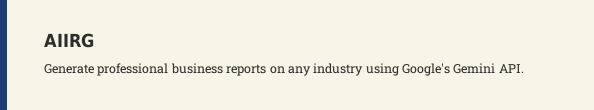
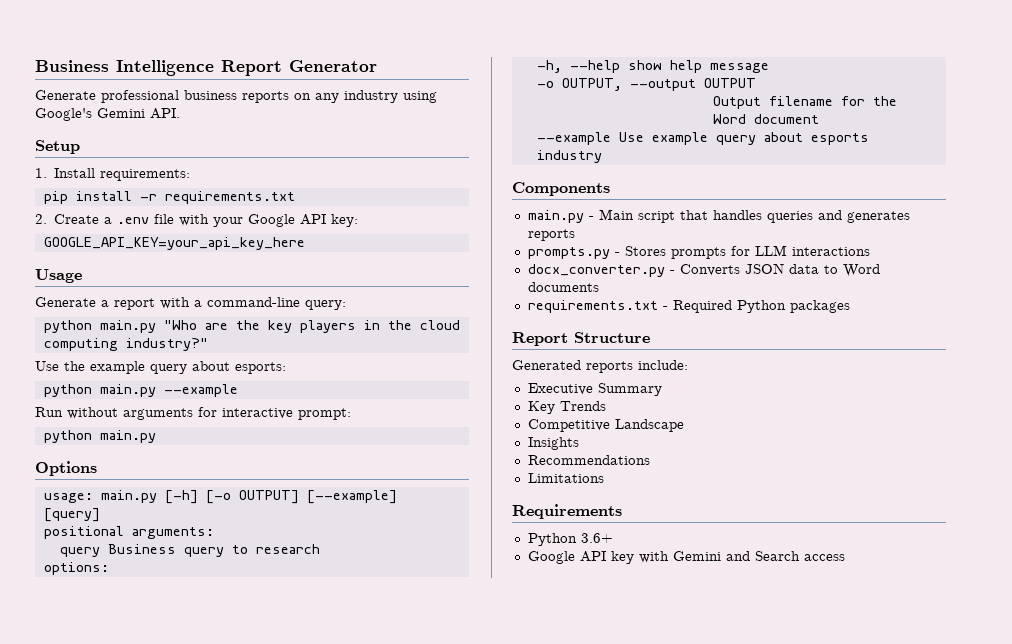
- AIIRG
+ Business Intelligence Report Generator
+ Setup
+ 1. Install requirements:
+ pip install -r requirements.txt
+ 2. Create a .env file with your Google API key:
+ GOOGLE_API_KEY=your_api_key_here
+ Usage
+ Generate a report with a command-line query:
+ python main.py "Who are the key players in the cloud computing industry?"
+ Use the example query about esports:
+ python main.py --example
+ Run without arguments for interactive prompt:
+ python main.py
+ Options
+ usage: main.py [-h] [-o OUTPUT] [--example] [query]
+ positional arguments:
+ query Business query to research
+ options:
+ -h, --help show help message
+ -o OUTPUT, --output OUTPUT
+ Output filename for the Word document
+ --example Use example query about esports industry
+ Components
+ main.py - Main script that handles queries and generates reports
+ prompts.py - Stores prompts for LLM interactions
+ docx_converter.py - Converts JSON data to Word documents
+ requirements.txt - Required Python packages
+ Report Structure
+ Generated reports include:
+ Executive Summary
+ Key Trends
+ Competitive Landscape
+ Insights
+ Recommendations
+ Limitations
+ Requirements
+ Python 3.6+
+ Google API key with Gemini and Search access

